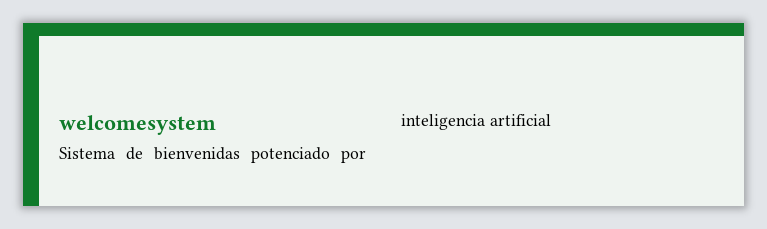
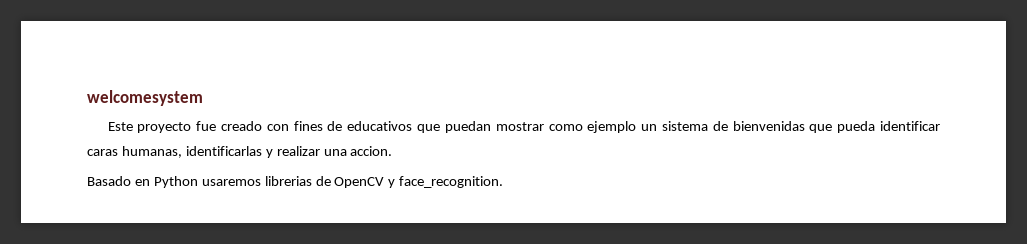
- Sistema de bienvenidas potenciado por inteligencia artificial
+ Este proyecto fue creado con fines de educativos que puedan mostrar como ejemplo un sistema de bienvenidas que pueda identificar caras humanas, identificarlas y realizar una accion.
+ Basado en Python usaremos librerias de OpenCV y face_recognition.

